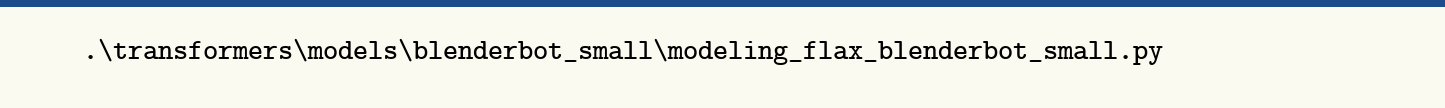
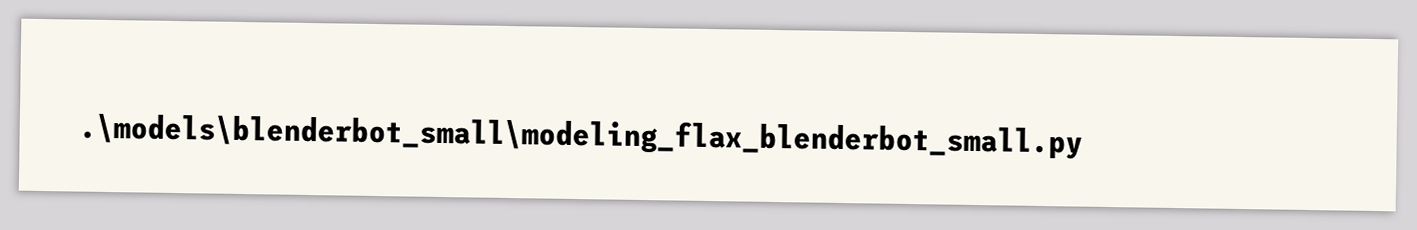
- .\transformers\models\blenderbot_small\modeling_flax_blenderbot_small.py
+ .\models\blenderbot_small\modeling_flax_blenderbot_small.py

